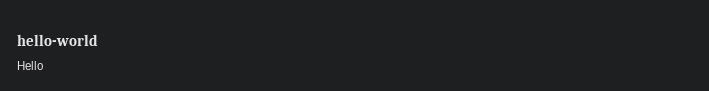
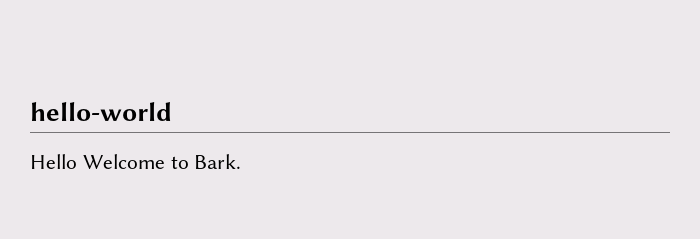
- Hello
+ Hello Welcome to Bark.

